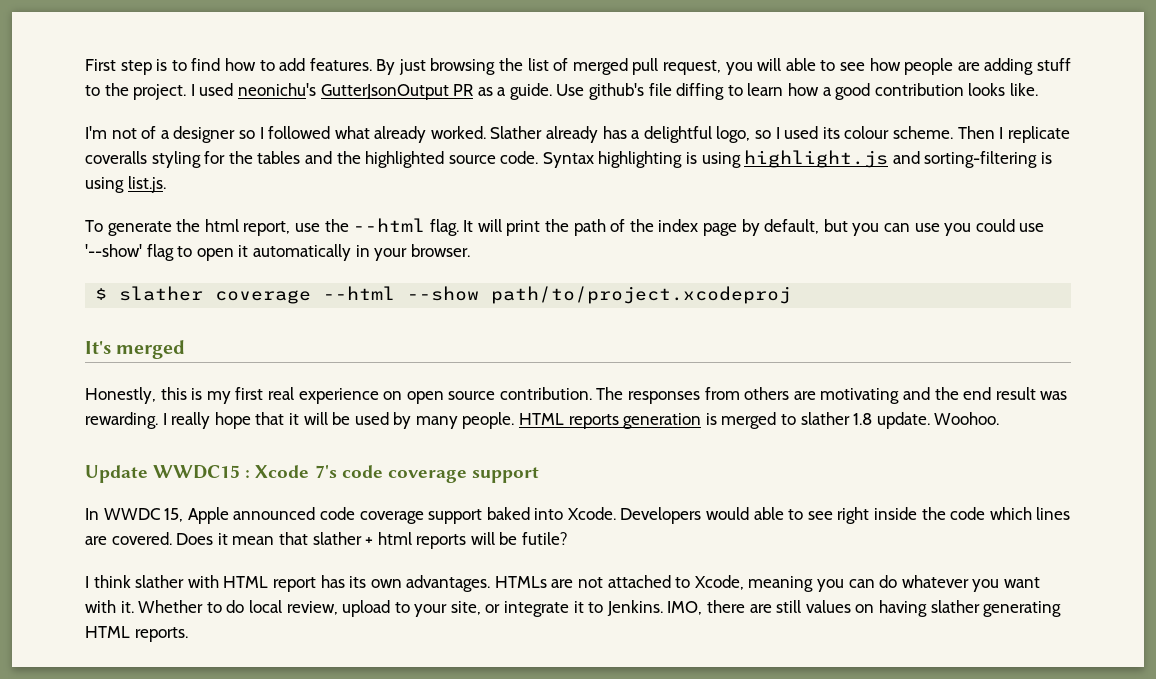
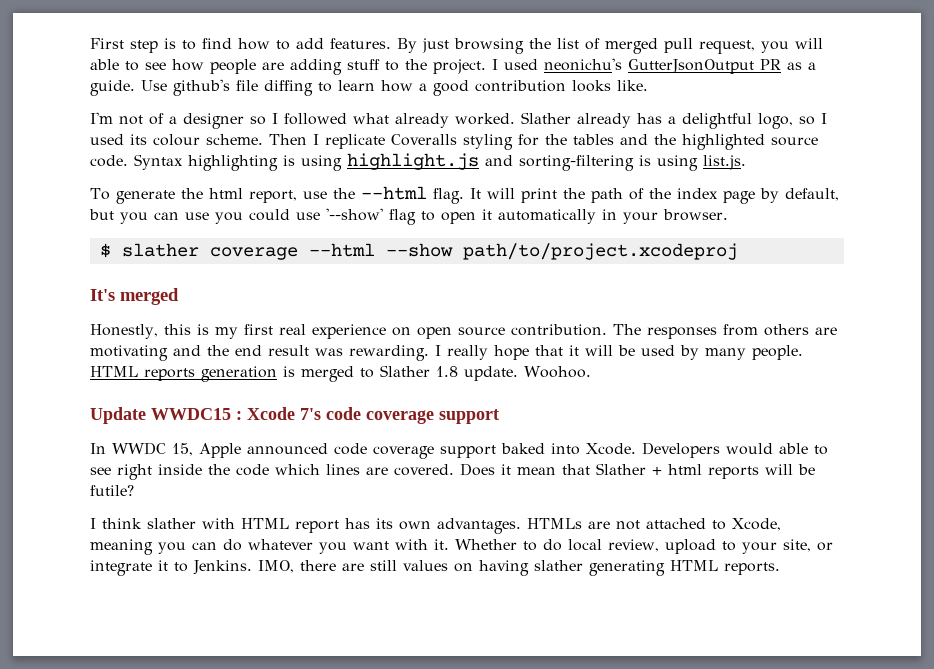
- Then I replicate coveralls styling for the tables and the highlighted source code.
+ Then I replicate Coveralls styling for the tables and the highlighted source code.
- HTML reports generation is merged to slather 1.8 update.
+ HTML reports generation is merged to Slather 1.8 update.
- Does it mean that slather + html reports will be futile?
+ Does it mean that Slather + html reports will be futile?

